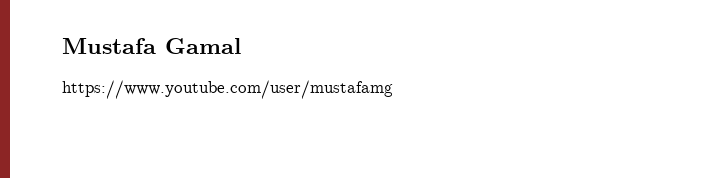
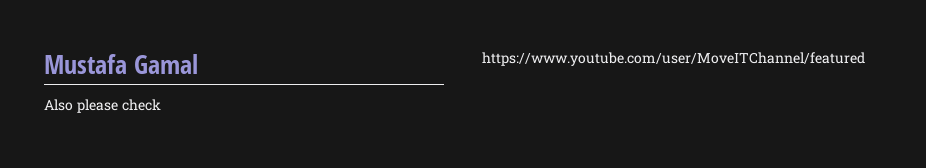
- https://www.youtube.com/user/mustafamg
+ Also please check https://www.youtube.com/user/MoveITChannel/featured

